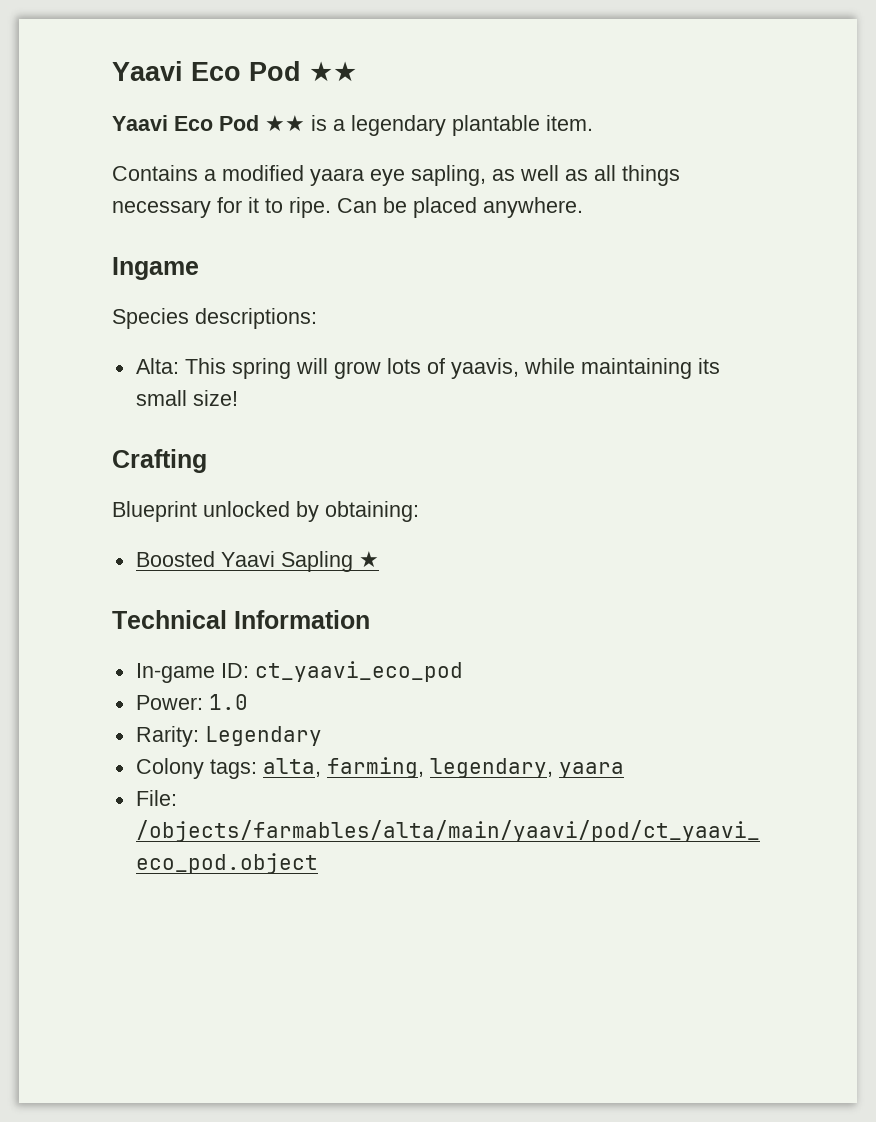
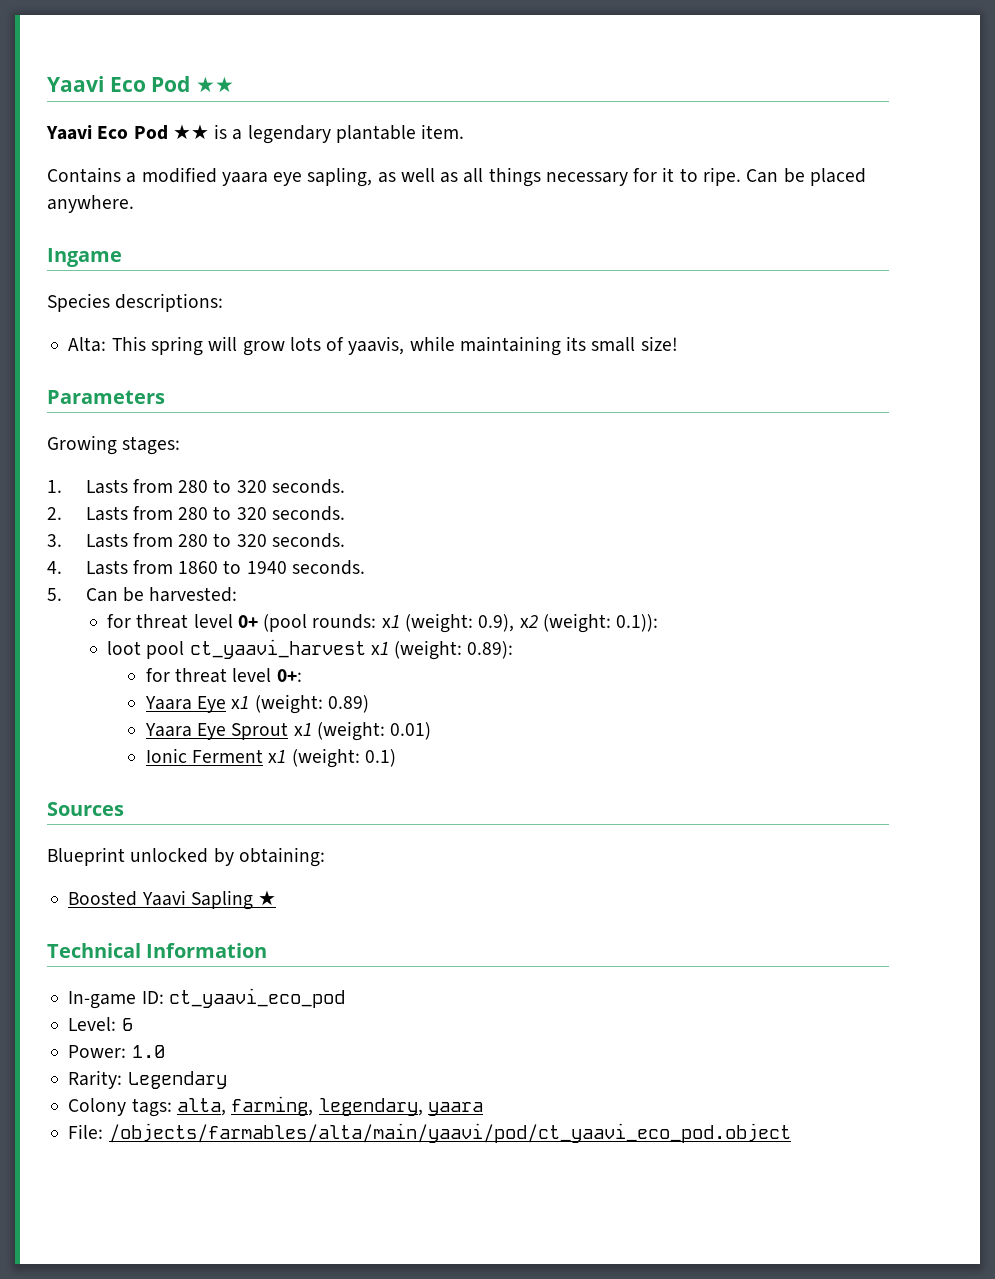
- Crafting
+ Parameters
+ Growing stages:
+ 1. Lasts from 280 to 320 seconds.
+ 2. Lasts from 280 to 320 seconds.
+ 3. Lasts from 280 to 320 seconds.
+ 4. Lasts from 1860 to 1940 seconds.
+ 5. Can be harvested:
+ for threat level 0+ (pool rounds: x1 (weight: 0.9), x2 (weight: 0.1)):
+ loot pool ct_yaavi_harvest x1 (weight: 0.89):
+ for threat level 0+:
+ Yaara Eye x1 (weight: 0.89)
+ Yaara Eye Sprout x1 (weight: 0.01)
+ Ionic Ferment x1 (weight: 0.1)
+ Sources
+ Level: 6

